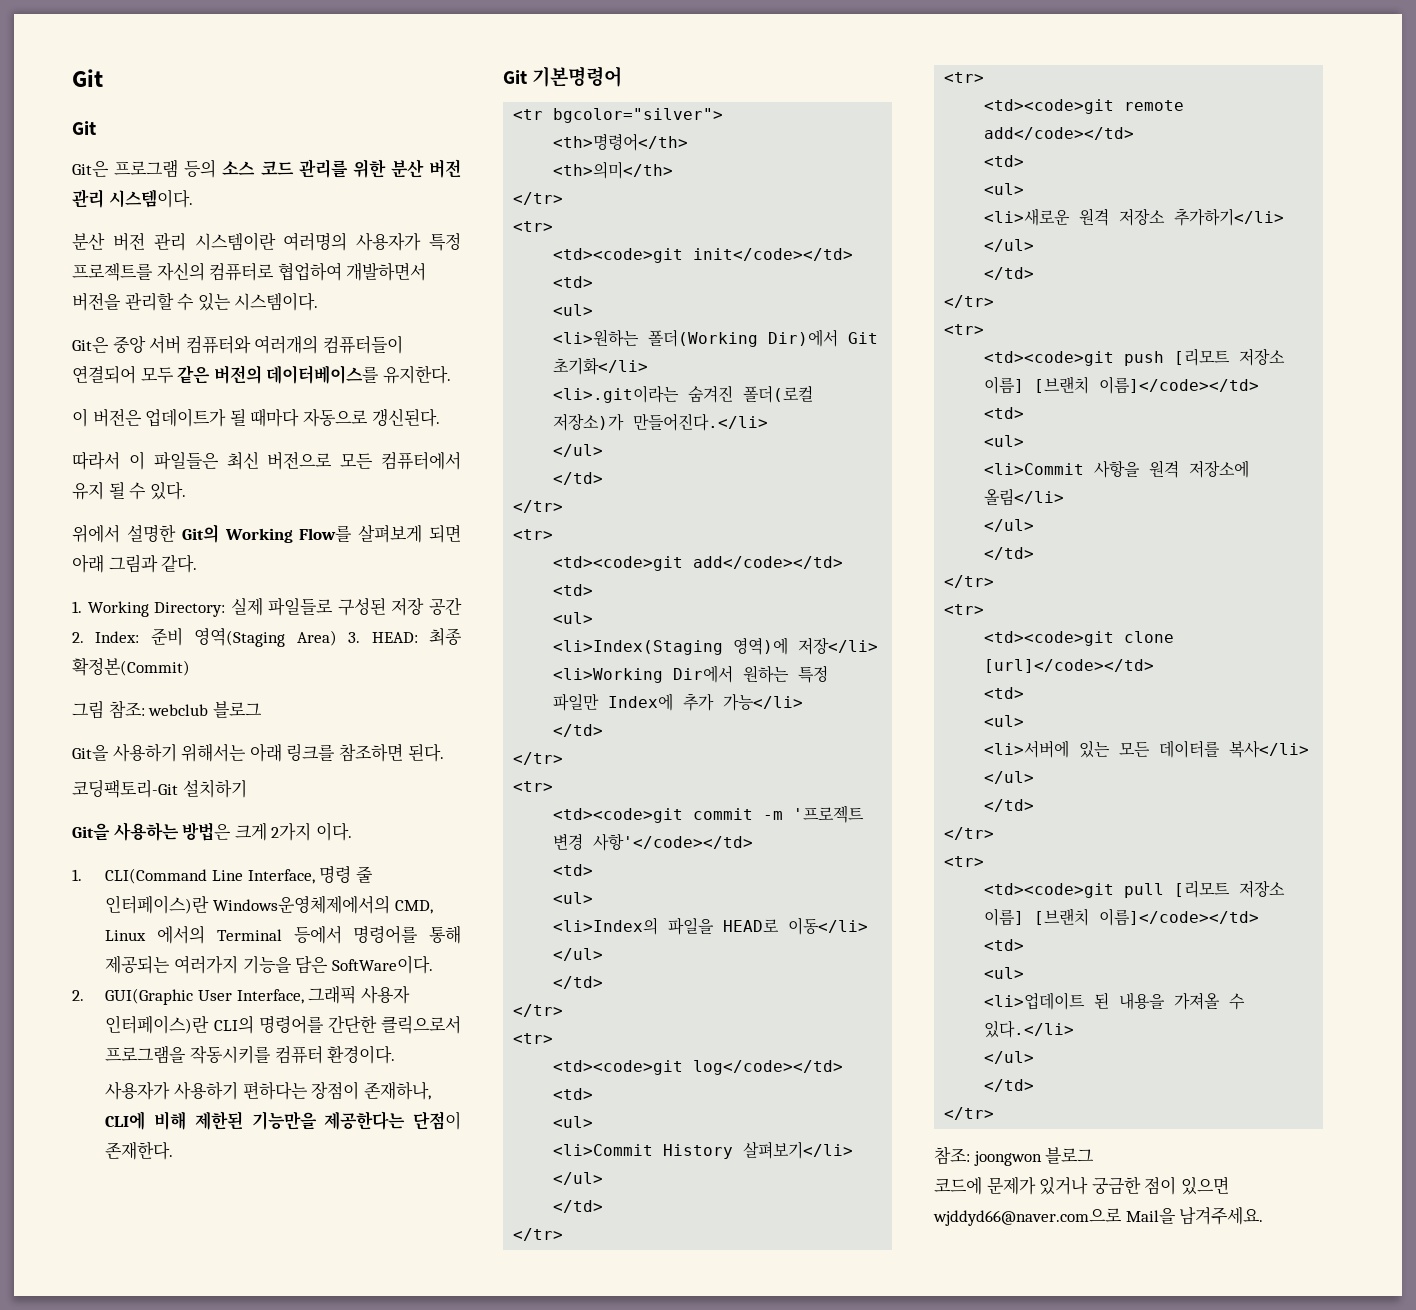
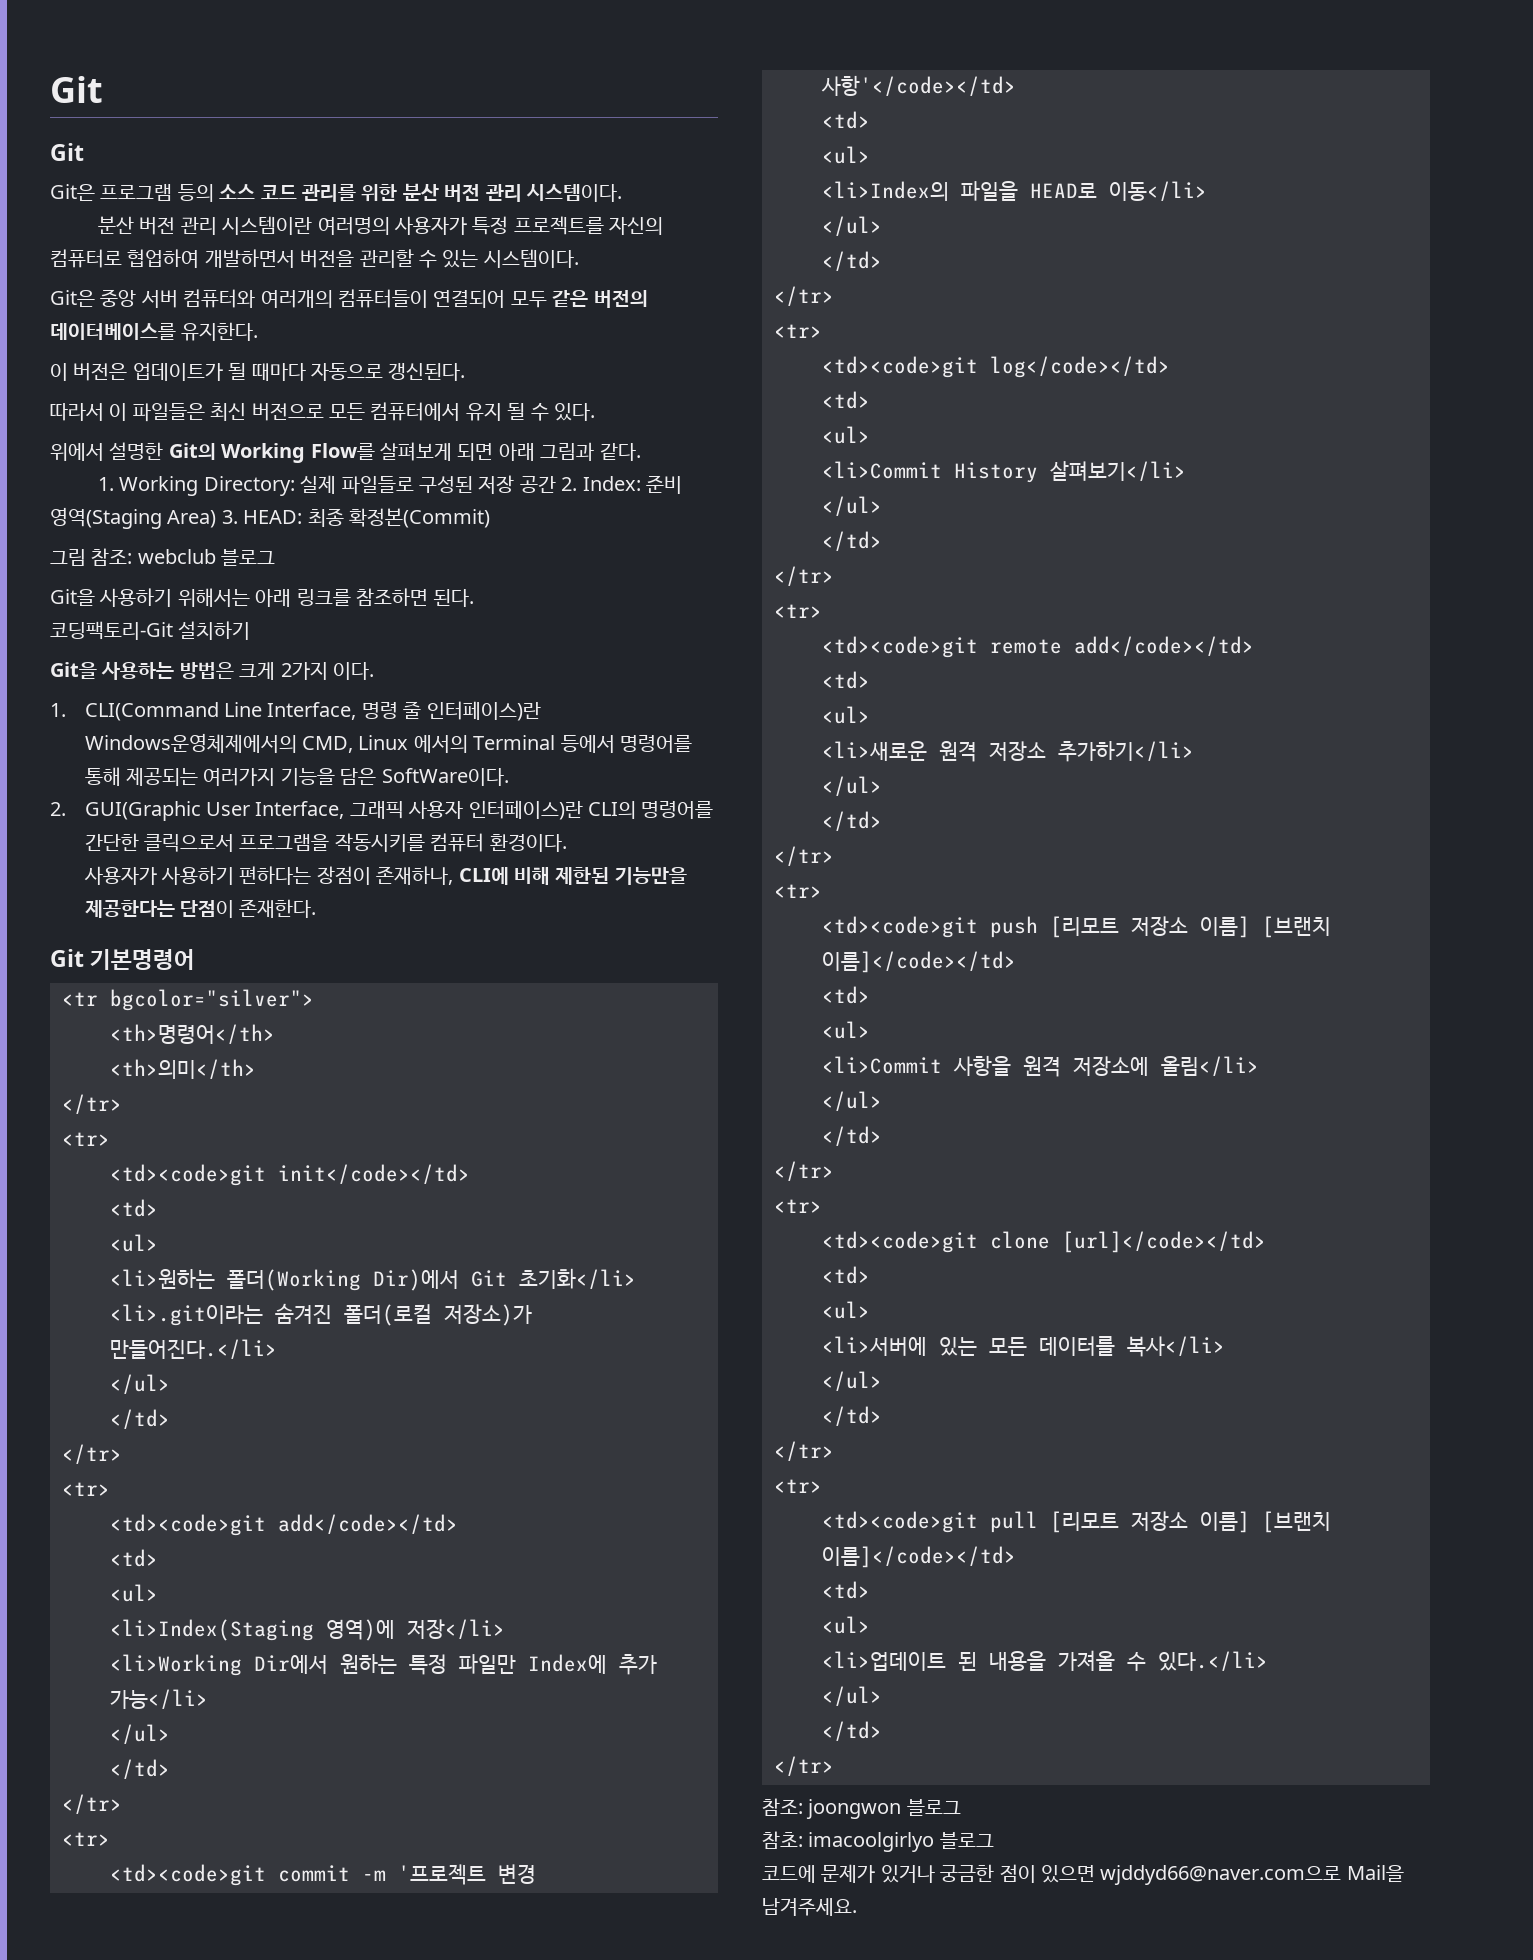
  <li>Working Dir에서 원하는 특정 파일만 Index에 추가 가능</li>
+ </ul>
+ 참초: imacoolgirlyo 블로그

